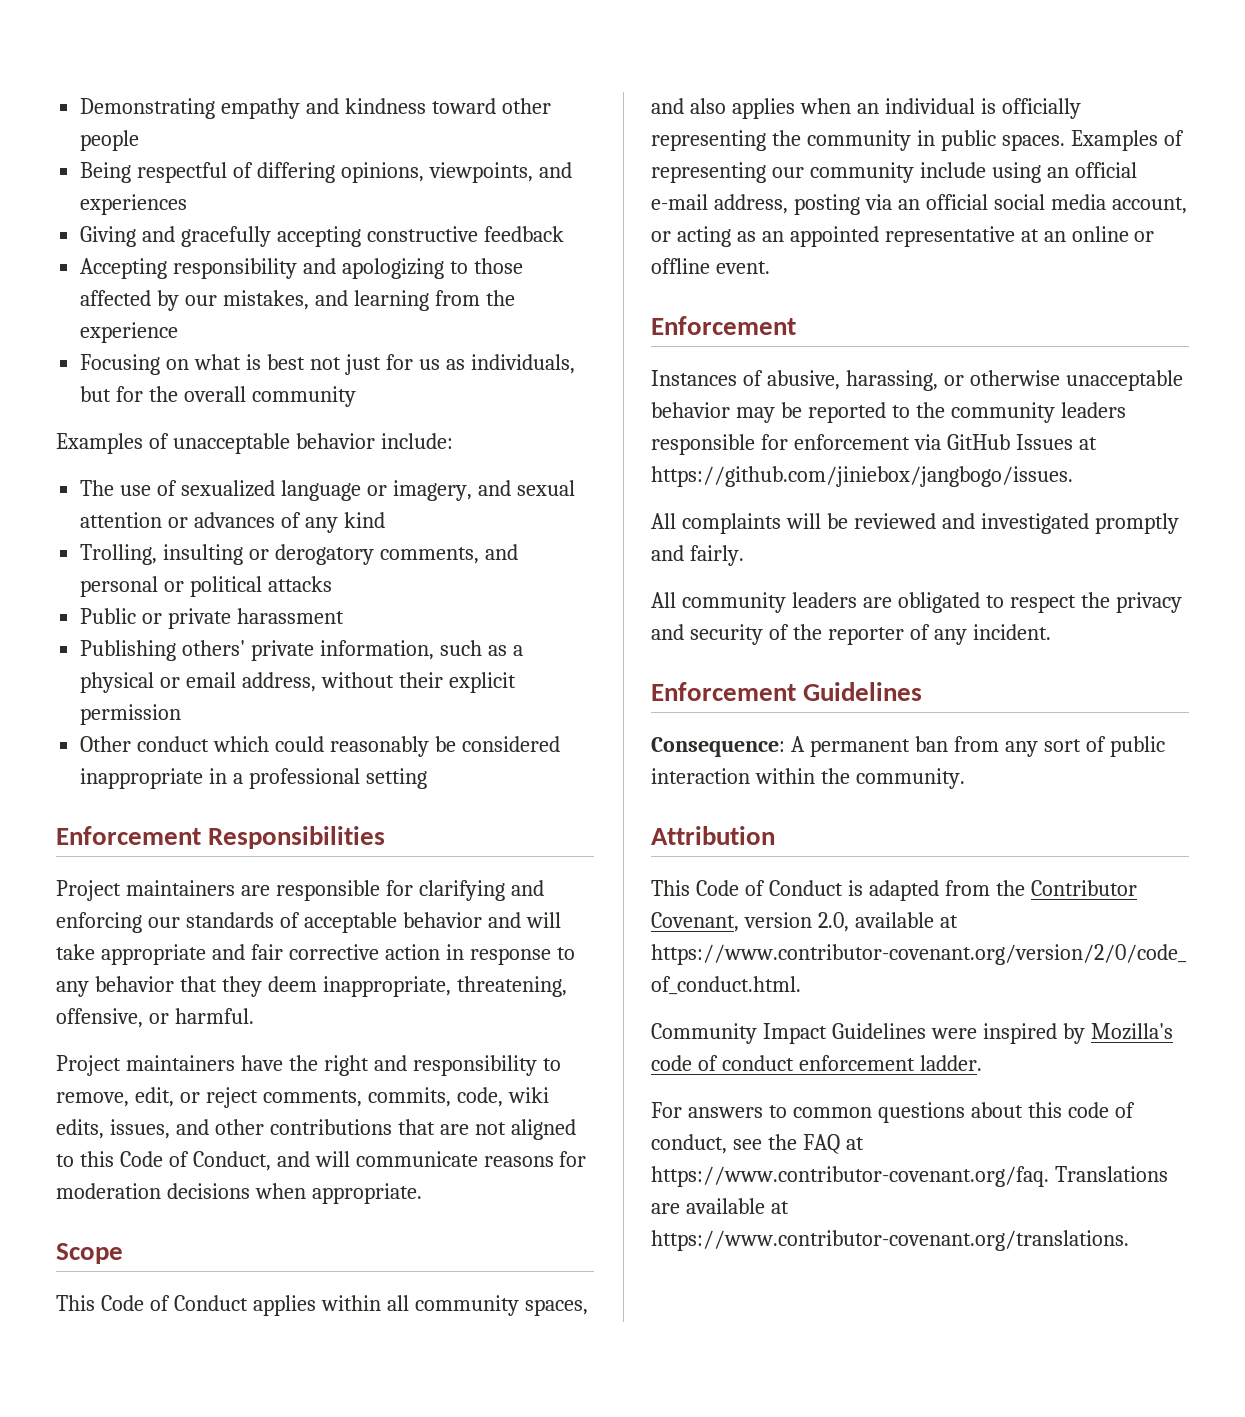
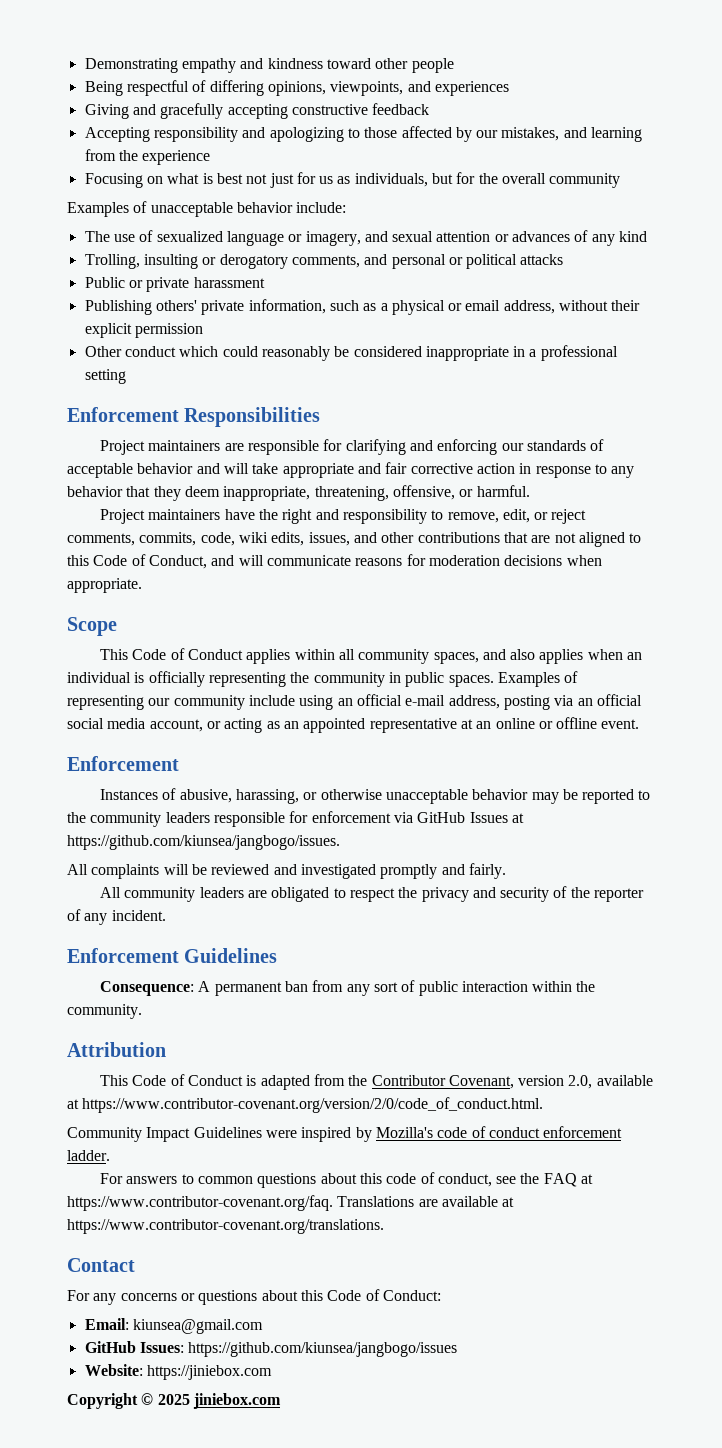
- Instances of abusive, harassing, or otherwise unacceptable behavior may be reported to the community leaders responsible for enforcement via GitHub Issues at https://github.com/jiniebox/jangbogo/issues.
+ Instances of abusive, harassing, or otherwise unacceptable behavior may be reported to the community leaders responsible for enforcement via GitHub Issues at https://github.com/kiunsea/jangbogo/issues.
+ Contact
+ For any concerns or questions about this Code of Conduct:
+ Email: kiunsea@gmail.com
+ GitHub Issues: https://github.com/kiunsea/jangbogo/issues
+ Website: https://jiniebox.com
+ Copyright © 2025 jiniebox.com

